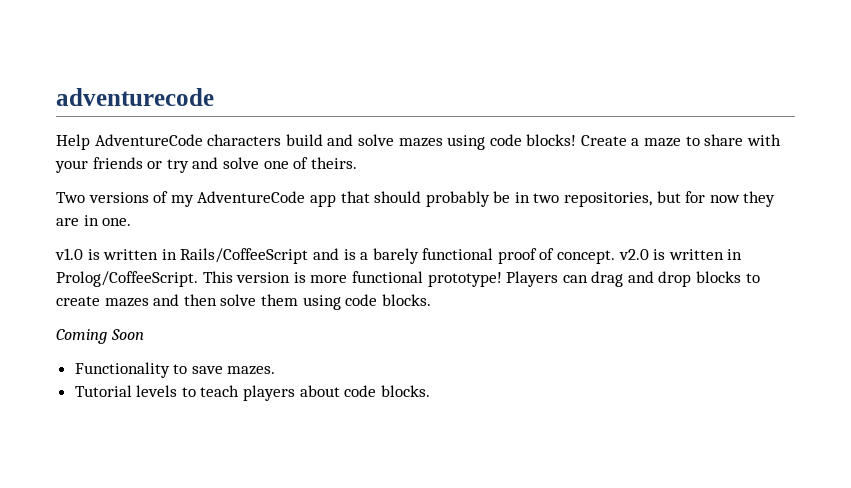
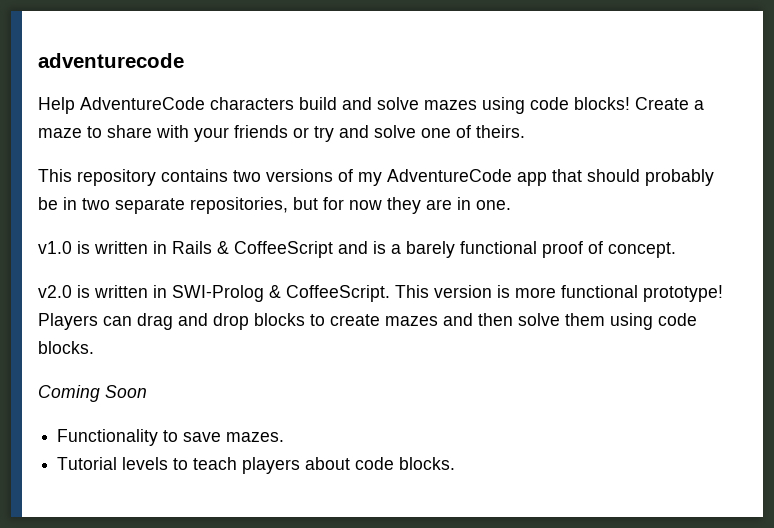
- Two versions of my AdventureCode app that should probably be in two repositories, but for now they are in one.
+ This repository contains two versions of my AdventureCode app that should probably be in two separate repositories, but for now they are in one.
- v1.0 is written in Rails/CoffeeScript and is a barely functional proof of concept. v2.0 is written in Prolog/CoffeeScript.
+ v1.0 is written in Rails & CoffeeScript and is a barely functional proof of concept.
+ v2.0 is written in SWI-Prolog & CoffeeScript.

